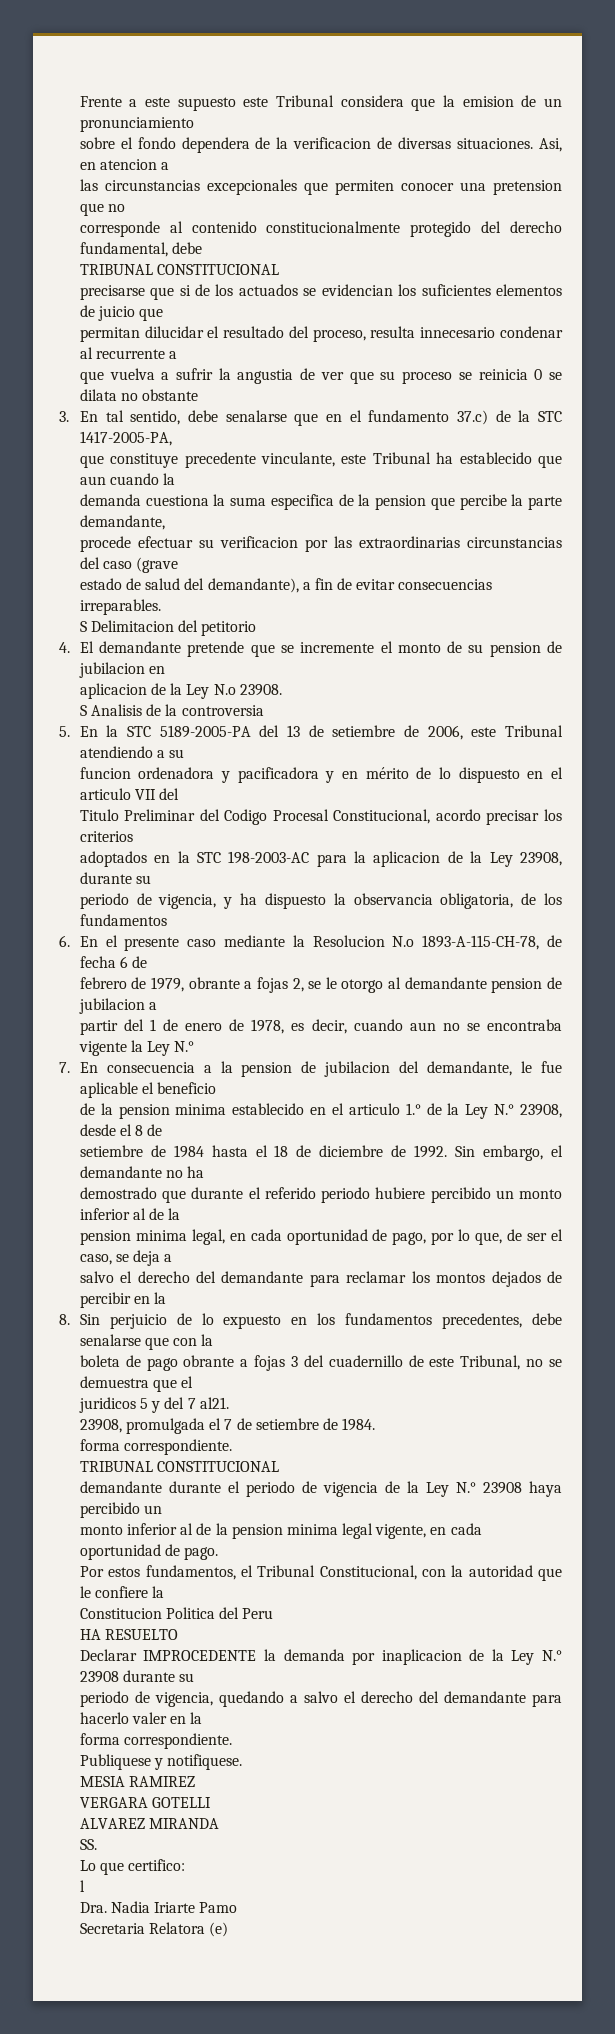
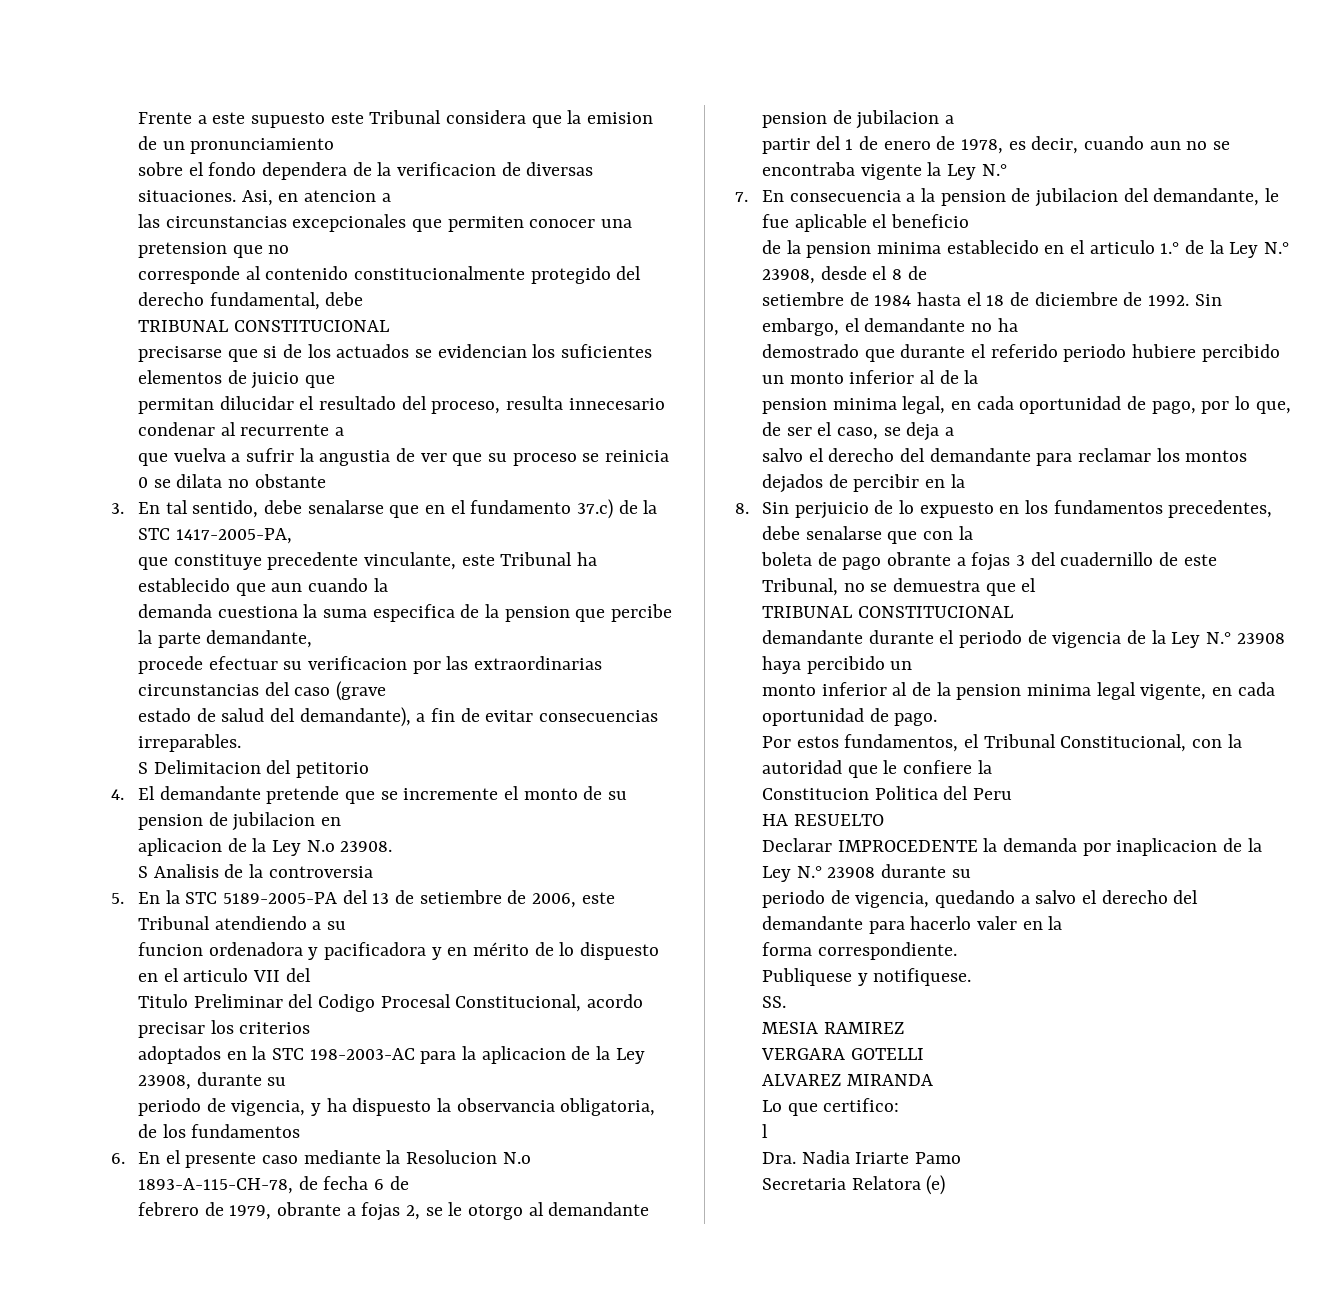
- juridicos 5 y del 7 al21.
- 23908, promulgada el 7 de setiembre de 1984.
- forma correspondiente.
+ SS.
- SS.

